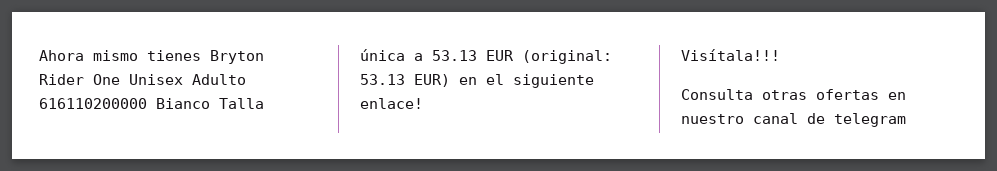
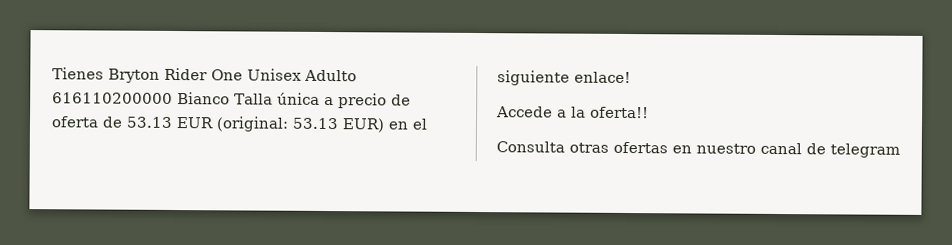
- Ahora mismo tienes Bryton Rider One Unisex Adulto 616110200000 Bianco Talla única a 53.13 EUR (original: 53.13 EUR) en el siguiente enlace!
+ Tienes Bryton Rider One Unisex Adulto 616110200000 Bianco Talla única a precio de oferta de 53.13 EUR (original: 53.13 EUR) en el siguiente enlace!
- Visítala!!!
+ Accede a la oferta!!

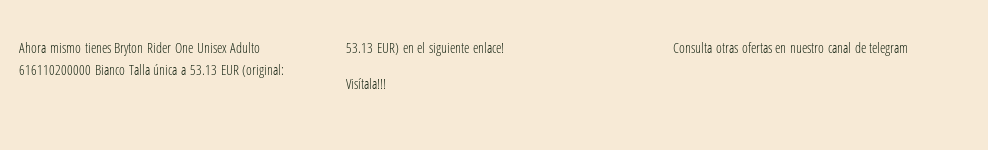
- Tienes Bryton Rider One Unisex Adulto 616110200000 Bianco Talla única a precio de oferta de 53.13 EUR (original: 53.13 EUR) en el siguiente enlace!
+ Ahora mismo tienes Bryton Rider One Unisex Adulto 616110200000 Bianco Talla única a 53.13 EUR (original: 53.13 EUR) en el siguiente enlace!
- Accede a la oferta!!
+ Visítala!!!

